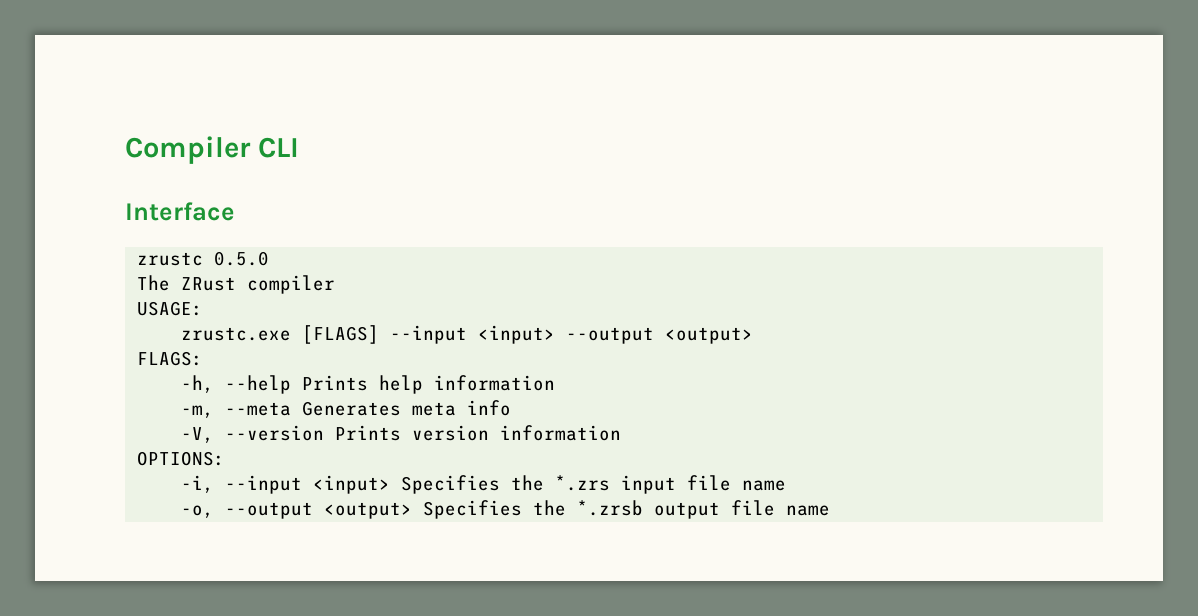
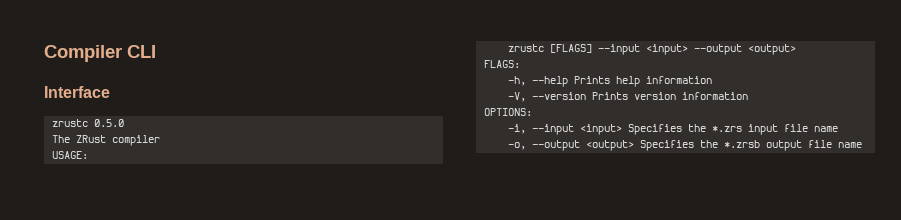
- zrustc.exe [FLAGS] --input <input> --output <output>
+ zrustc [FLAGS] --input <input> --output <output>
- -m, --meta Generates meta info

